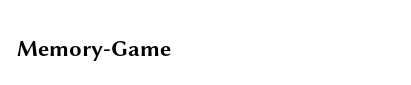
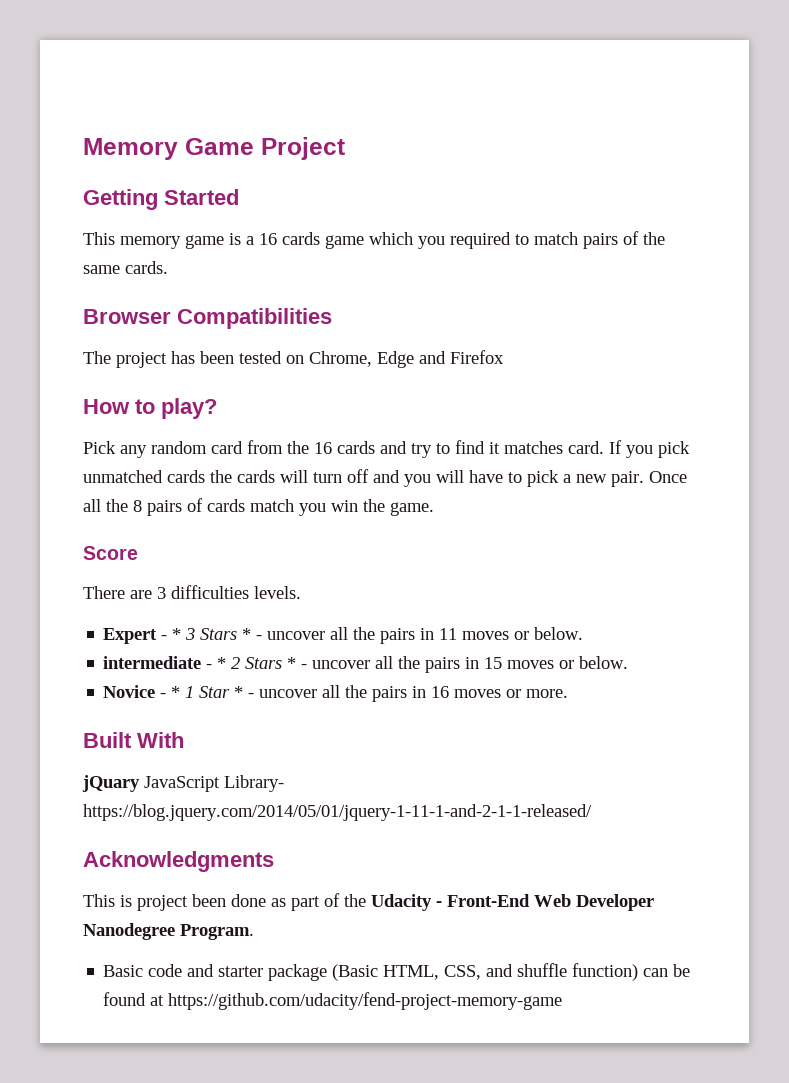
- Memory-Game
+ Memory Game Project
+ Getting Started
+ This memory game is a 16 cards game which you required to match pairs of the same cards.
+ Browser Compatibilities
+ The project has been tested on Chrome, Edge and Firefox
+ How to play?
+ Pick any random card from the 16 cards and try to find it matches card. If you pick unmatched cards the cards will turn off and you will have to pick a new pair. Once all the 8 pairs of cards match you win the game.
+ Score
+ There are 3 difficulties levels.
+ Expert - * 3 Stars * - uncover all the pairs in 11 moves or below.
+ intermediate - * 2 Stars * - uncover all the pairs in 15 moves or below.
+ Novice - * 1 Star * - uncover all the pairs in 16 moves or more.
+ Built With
+ jQuary JavaScript Library- https://blog.jquery.com/2014/05/01/jquery-1-11-1-and-2-1-1-released/
+ Acknowledgments
+ This is project been done as part of the Udacity - Front-End Web Developer Nanodegree Program.
+ Basic code and starter package (Basic HTML, CSS, and shuffle function) can be found at https://github.com/udacity/fend-project-memory-game

